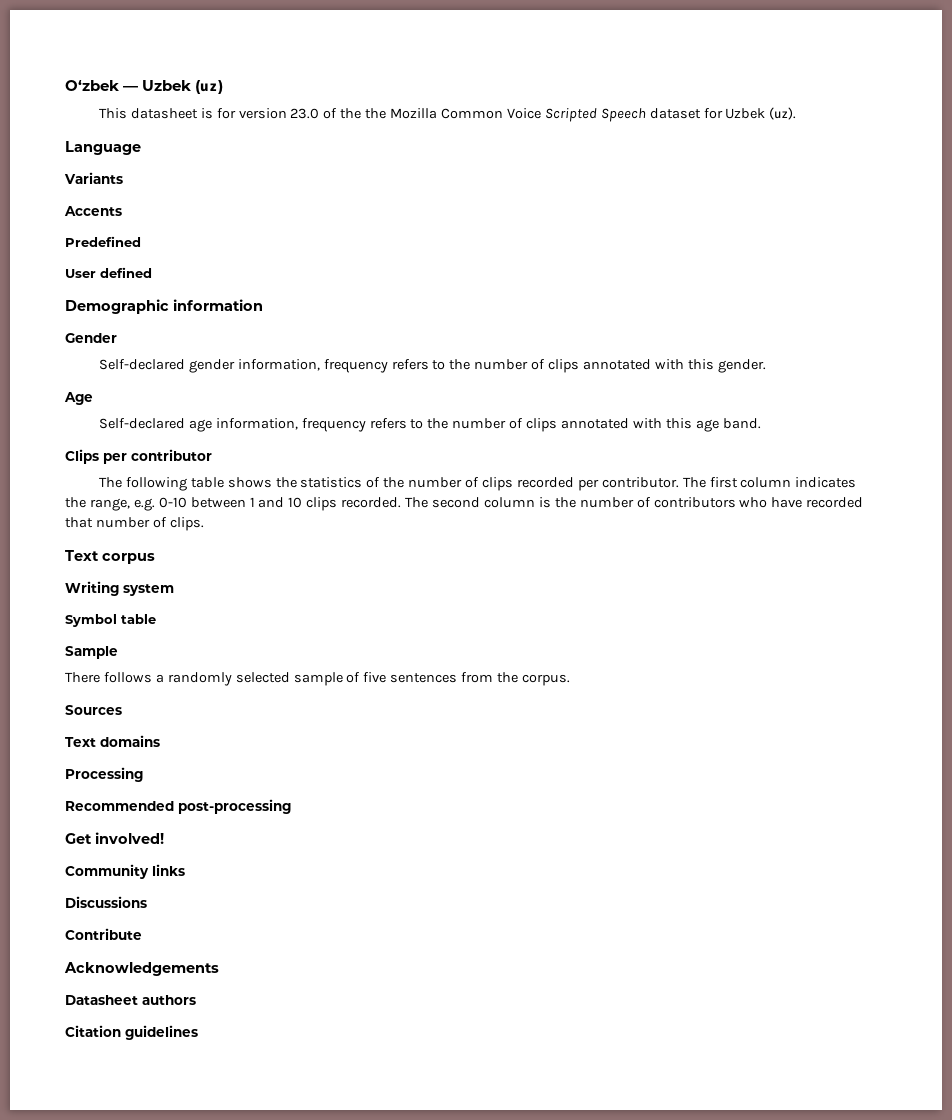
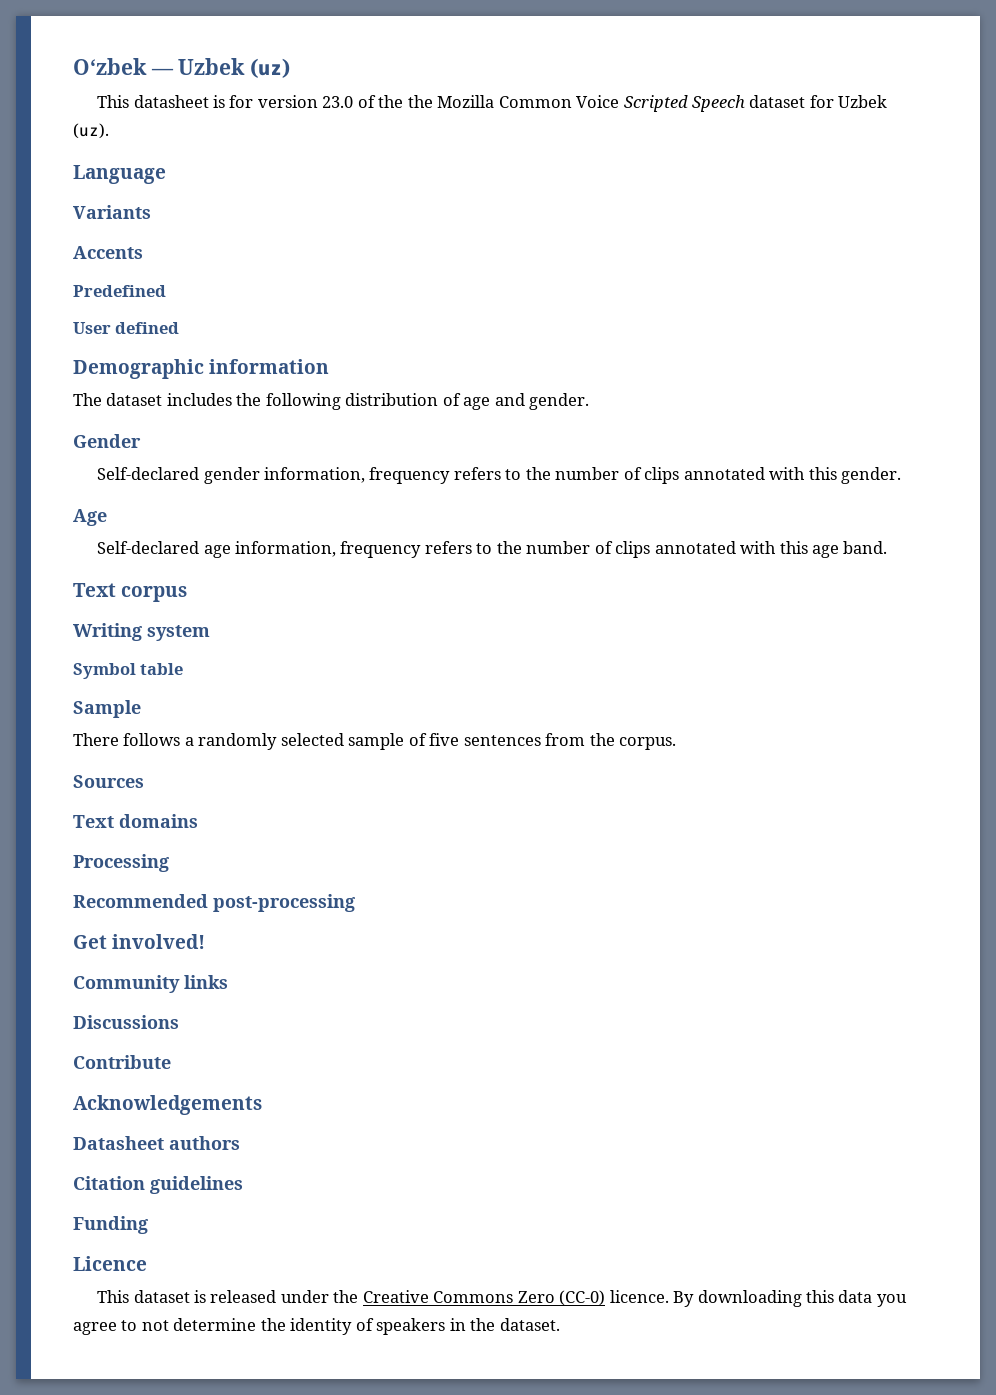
+ The dataset includes the following distribution of age and gender.
- Clips per contributor
- The following table shows the statistics of the number of clips recorded per contributor. The first column indicates the range, e.g. 0-10 between 1 and 10 clips recorded. The second column is the number of contributors who have recorded that number of clips.
+ Funding
+ Licence
+ This dataset is released under the Creative Commons Zero (CC-0) licence. By downloading this data you agree to not determine the identity of speakers in the dataset.

